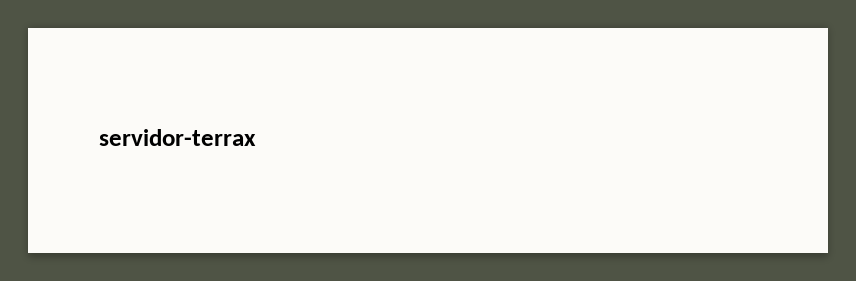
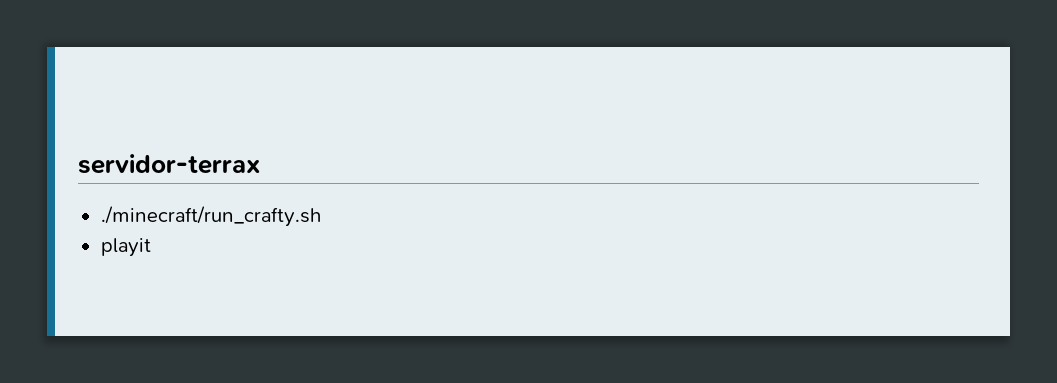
+ ./minecraft/run_crafty.sh
+ playit

